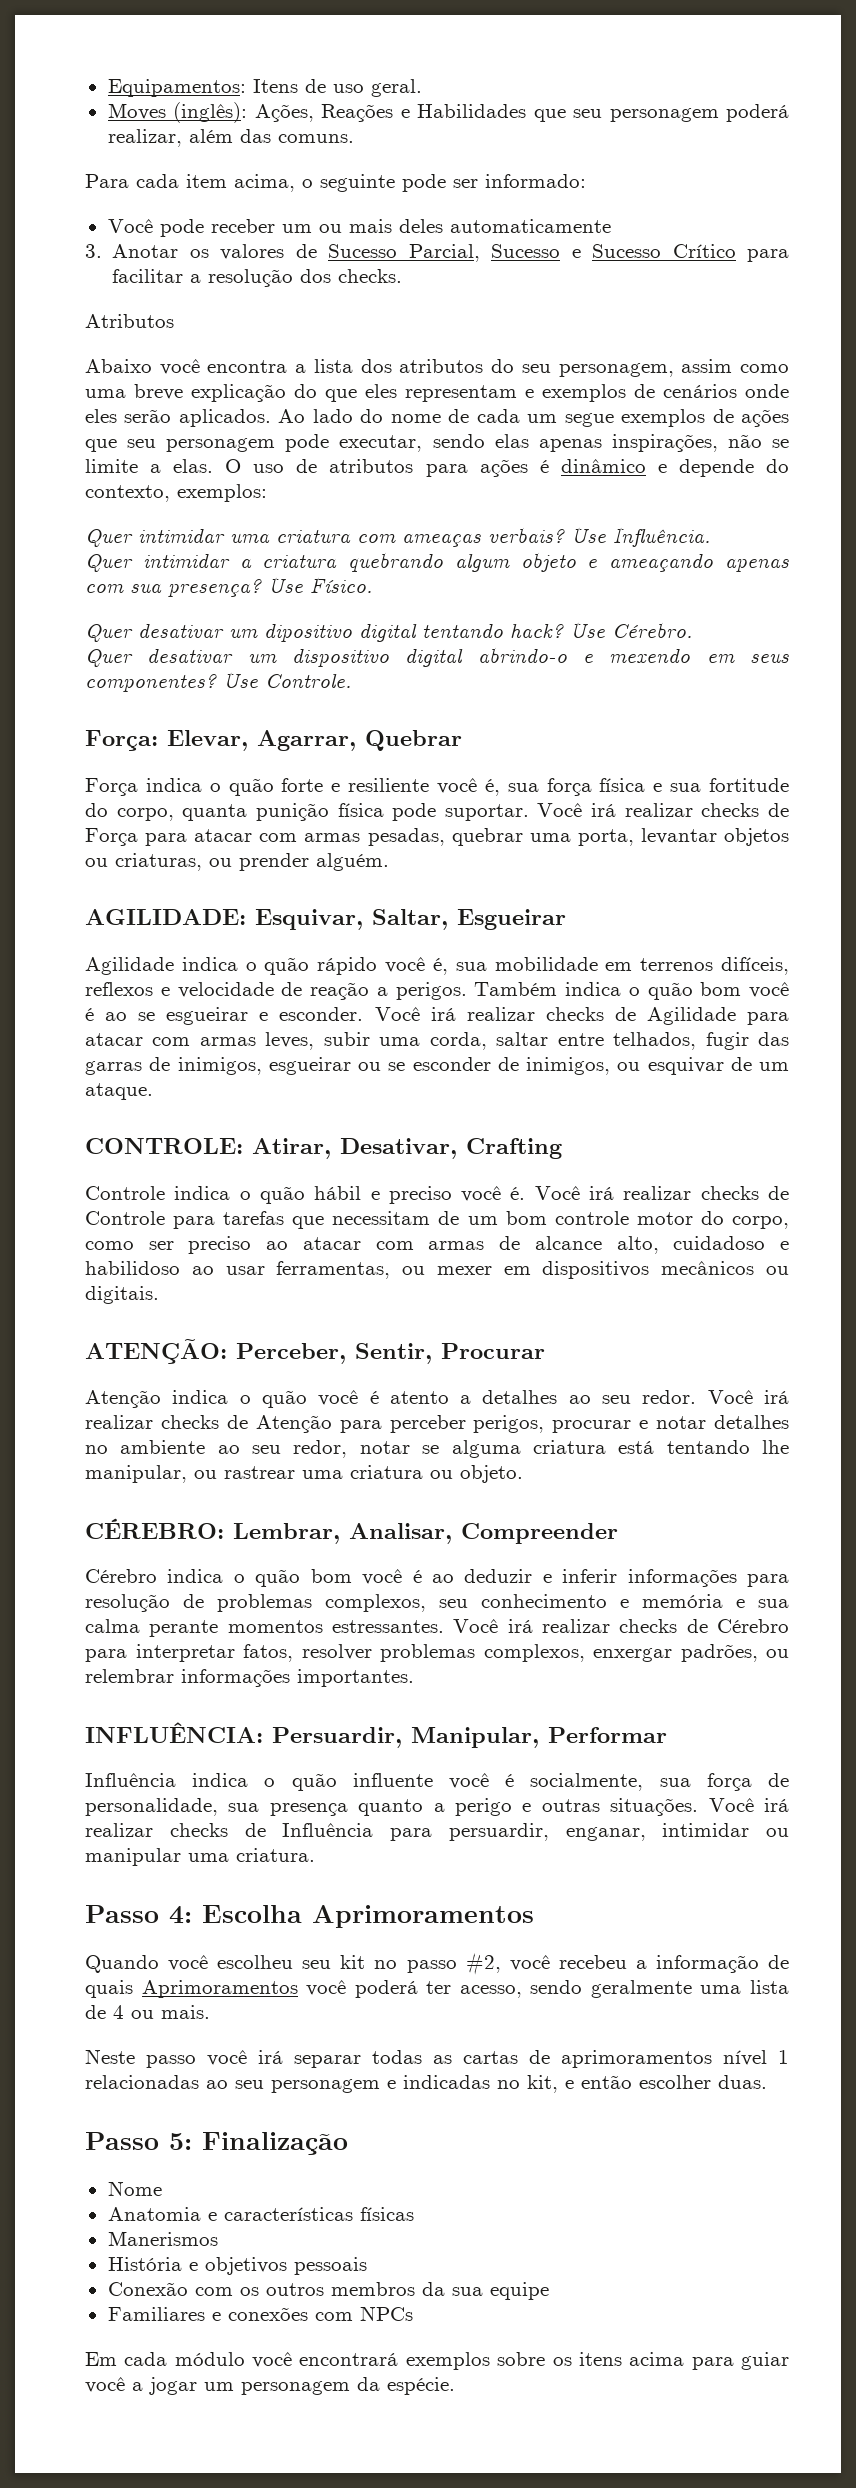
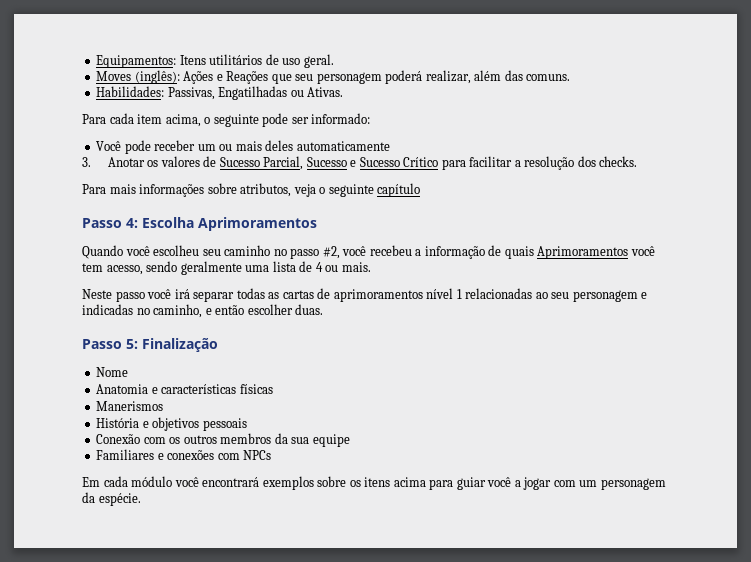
- Equipamentos: Itens de uso geral.
+ Equipamentos: Itens utilitários de uso geral.
- Moves (inglês): Ações, Reações e Habilidades que seu personagem poderá realizar, além das comuns.
+ Moves (inglês): Ações e Reações que seu personagem poderá realizar, além das comuns.
+ Habilidades: Passivas, Engatilhadas ou Ativas.
- Atributos
- Abaixo você encontra a lista dos atributos do seu personagem, assim como uma breve explicação do que eles representam e exemplos de cenários onde eles serão aplicados. Ao lado do nome de cada um segue exemplos de ações que seu personagem pode executar, sendo elas apenas inspirações, não se limite a elas. O uso de atributos para ações é dinâmico e depende do contexto, exemplos:
- Quer intimidar uma criatura com ameaças verbais? Use Influência.
- Quer intimidar a criatura quebrando algum objeto e ameaçando apenas com sua presença? Use Físico.
- Quer desativar um dipositivo digital tentando hack? Use Cérebro.
- Quer desativar um dispositivo digital abrindo-o e mexendo em seus componentes? Use Controle.
- Força: Elevar, Agarrar, Quebrar
- Força indica o quão forte e resiliente você é, sua força física e sua fortitude do corpo, quanta punição física pode suportar. Você irá realizar checks de Força para atacar com armas pesadas, quebrar uma porta, levantar objetos ou criaturas, ou prender alguém.
- AGILIDADE: Esquivar, Saltar, Esgueirar
- Agilidade indica o quão rápido você é, sua mobilidade em terrenos difíceis, reflexos e velocidade de reação a perigos. Também indica o quão bom você é ao se esgueirar e esconder. Você irá realizar checks de Agilidade para atacar com armas leves, subir uma corda, saltar entre telhados, fugir das garras de inimigos, esgueirar ou se esconder de inimigos, ou esquivar de um ataque.
- CONTROLE: Atirar, Desativar, Crafting
- Controle indica o quão hábil e preciso você é. Você irá realizar checks de Controle para tarefas que necessitam de um bom controle motor do corpo, como ser preciso ao atacar com armas de alcance alto, cuidadoso e habilidoso ao usar ferramentas, ou mexer em dispositivos mecânicos ou digitais.
- ATENÇÃO: Perceber, Sentir, Procurar
- Atenção indica o quão você é atento a detalhes ao seu redor. Você irá realizar checks de Atenção para perceber perigos, procurar e notar detalhes no ambiente ao seu redor, notar se alguma criatura está tentando lhe manipular, ou rastrear uma criatura ou objeto.
- CÉREBRO: Lembrar, Analisar, Compreender
- Cérebro indica o quão bom você é ao deduzir e inferir informações para resolução de problemas complexos, seu conhecimento e memória e sua calma perante momentos estressantes. Você irá realizar checks de Cérebro para interpretar fatos, resolver problemas complexos, enxergar padrões, ou relembrar informações importantes.
- INFLUÊNCIA: Persuardir, Manipular, Performar
- Influência indica o quão influente você é socialmente, sua força de personalidade, sua presença quanto a perigo e outras situações. Você irá realizar checks de Influência para persuardir, enganar, intimidar ou manipular uma criatura.
+ Para mais informações sobre atributos, veja o seguinte capítulo
- Quando você escolheu seu kit no passo #2, você recebeu a informação de quais Aprimoramentos você poderá ter acesso, sendo geralmente uma lista de 4 ou mais.
+ Quando você escolheu seu caminho no passo #2, você recebeu a informação de quais Aprimoramentos você tem acesso, sendo geralmente uma lista de 4 ou mais.
- Neste passo você irá separar todas as cartas de aprimoramentos nível 1 relacionadas ao seu personagem e indicadas no kit, e então escolher duas.
+ Neste passo você irá separar todas as cartas de aprimoramentos nível 1 relacionadas ao seu personagem e indicadas no caminho, e então escolher duas.
- Em cada módulo você encontrará exemplos sobre os itens acima para guiar você a jogar um personagem da espécie.
+ Em cada módulo você encontrará exemplos sobre os itens acima para guiar você a jogar com um personagem da espécie.

